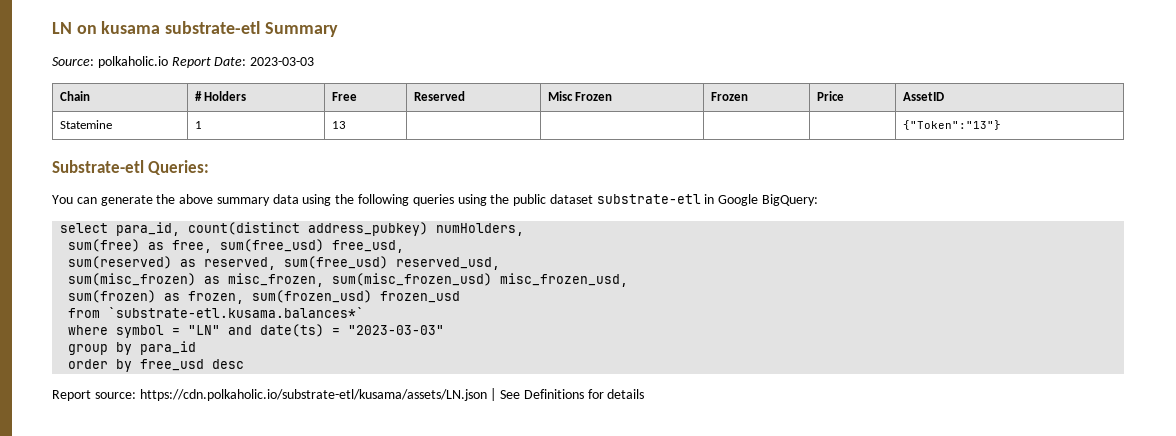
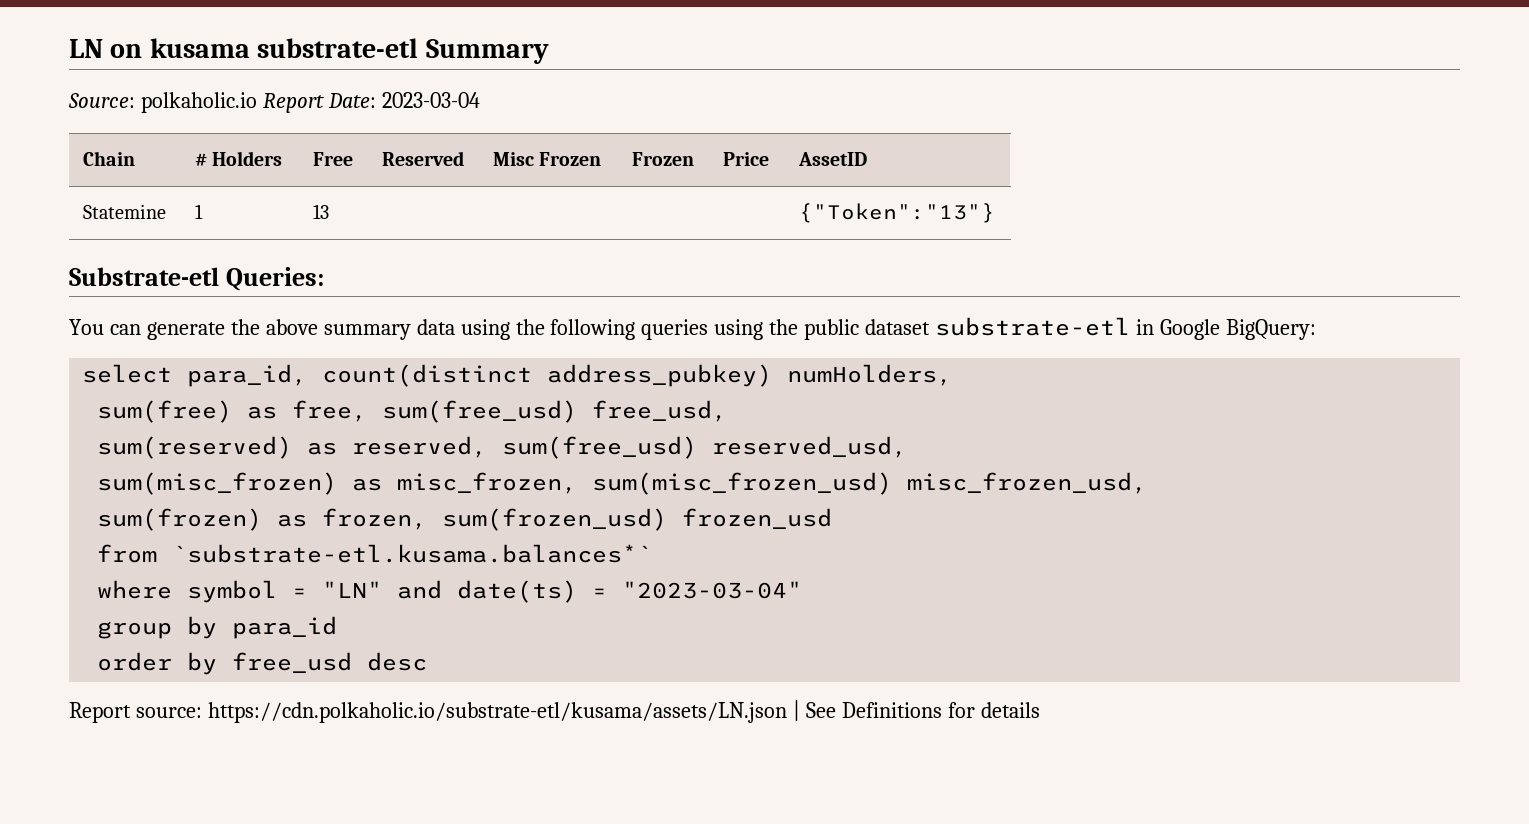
- Source: polkaholic.io Report Date: 2023-03-03
+ Source: polkaholic.io Report Date: 2023-03-04
- where symbol = "LN" and date(ts) = "2023-03-03"
+ where symbol = "LN" and date(ts) = "2023-03-04"

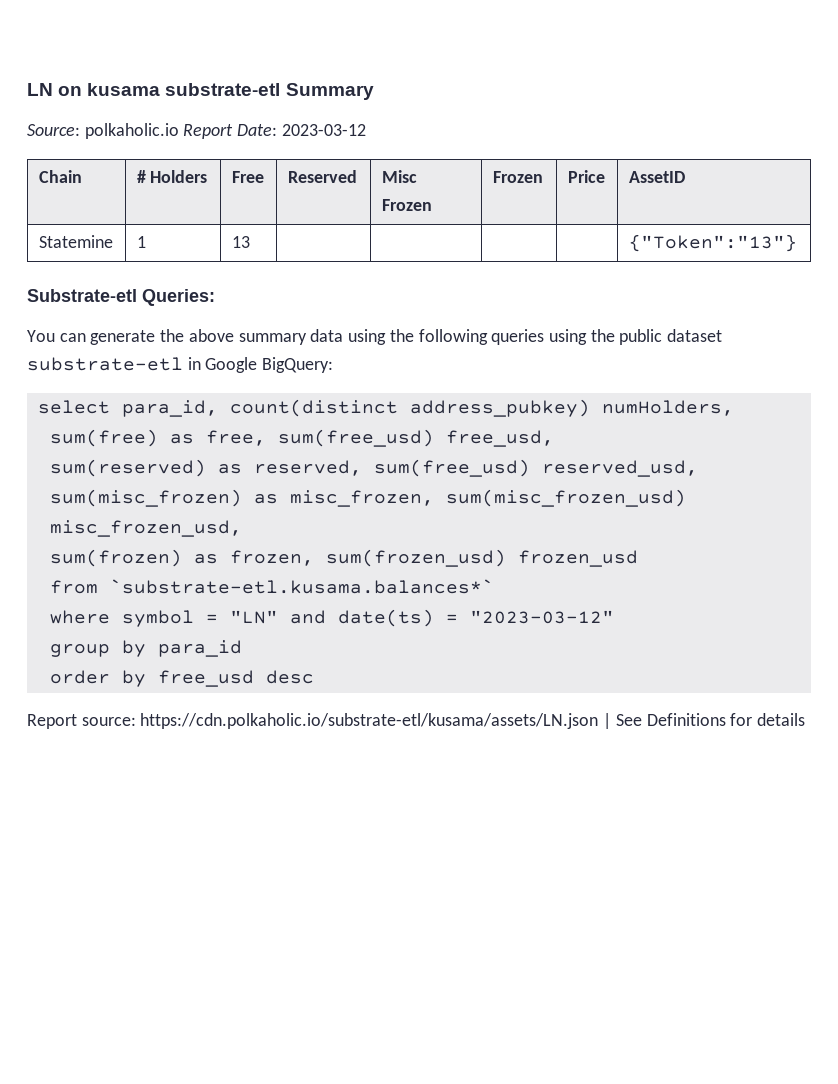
- Source: polkaholic.io Report Date: 2023-03-04
+ Source: polkaholic.io Report Date: 2023-03-12
- where symbol = "LN" and date(ts) = "2023-03-04"
+ where symbol = "LN" and date(ts) = "2023-03-12"

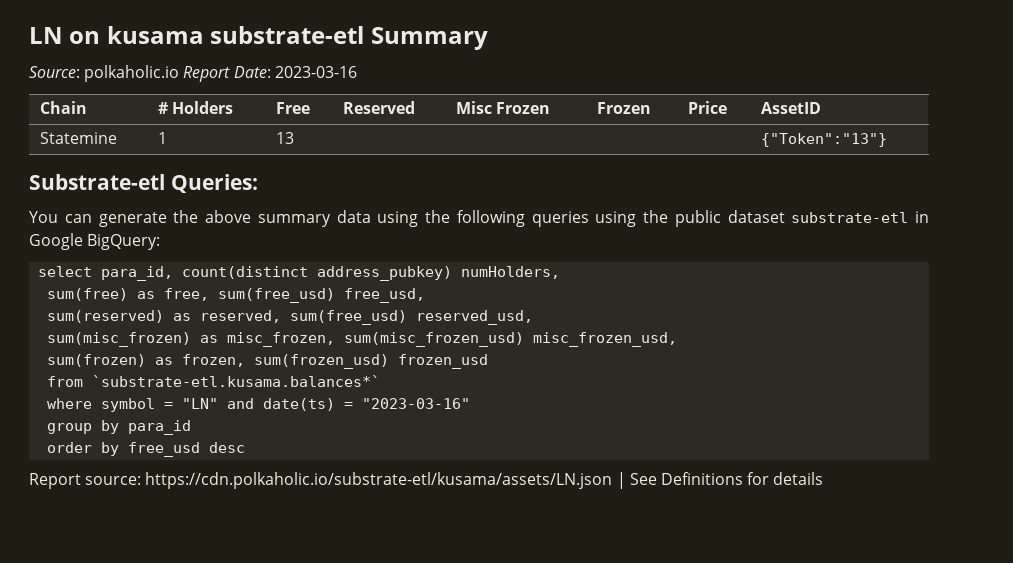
- Source: polkaholic.io Report Date: 2023-03-12
+ Source: polkaholic.io Report Date: 2023-03-16
- where symbol = "LN" and date(ts) = "2023-03-12"
+ where symbol = "LN" and date(ts) = "2023-03-16"

